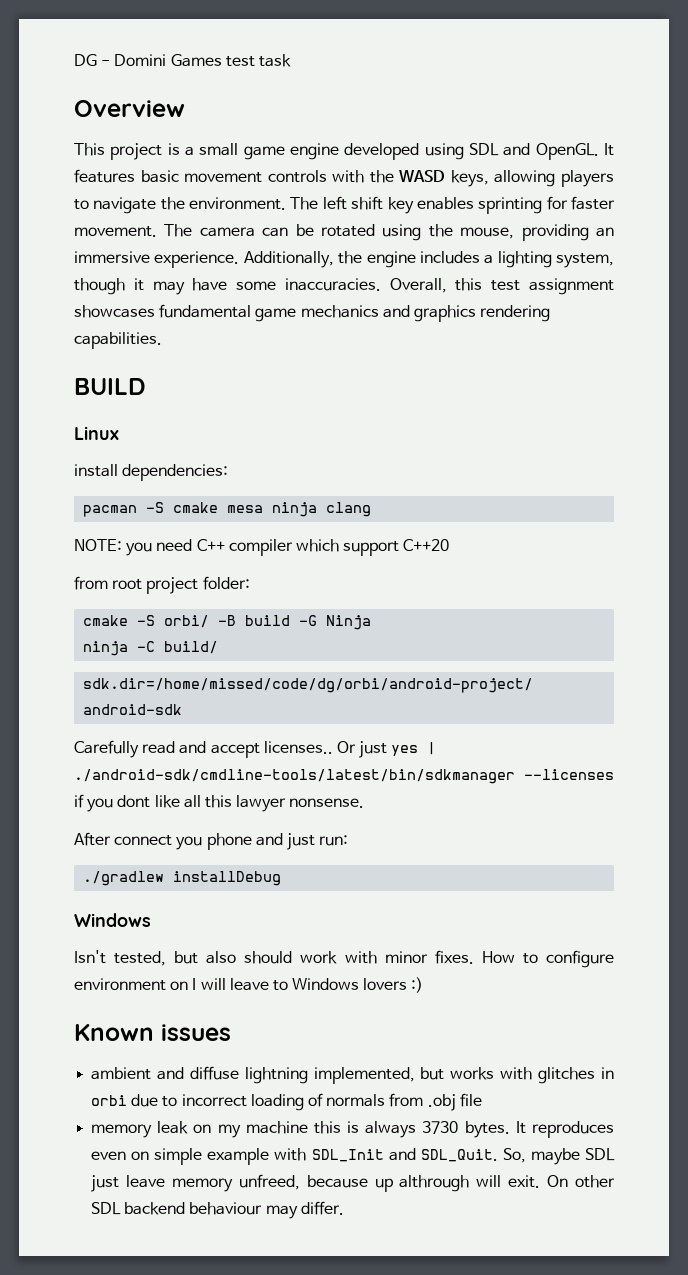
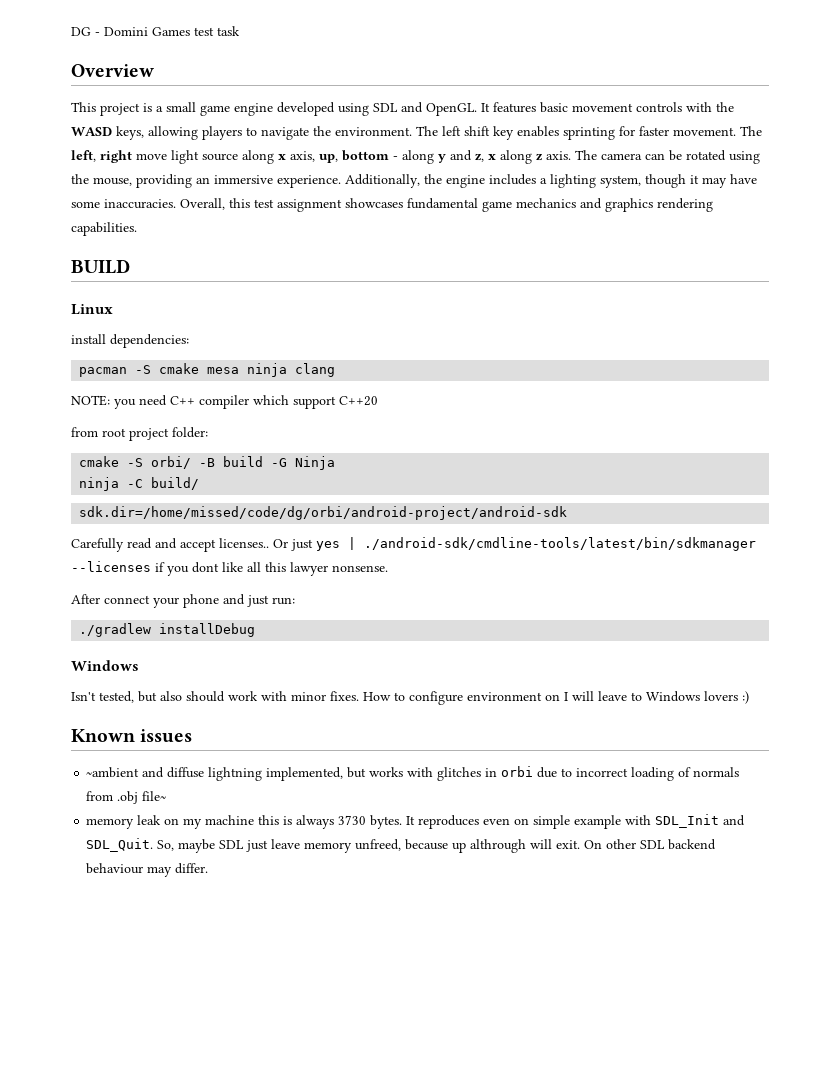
- The camera can be rotated using the mouse, providing an immersive experience.
+ The left, right move light source along x axis, up, bottom - along y and z, x along z axis. The camera can be rotated using the mouse, providing an immersive experience.
- After connect you phone and just run:
+ After connect your phone and just run:
- ambient and diffuse lightning implemented, but works with glitches in orbi due to incorrect loading of normals from .obj file
+ ~ambient and diffuse lightning implemented, but works with glitches in orbi due to incorrect loading of normals from .obj file~

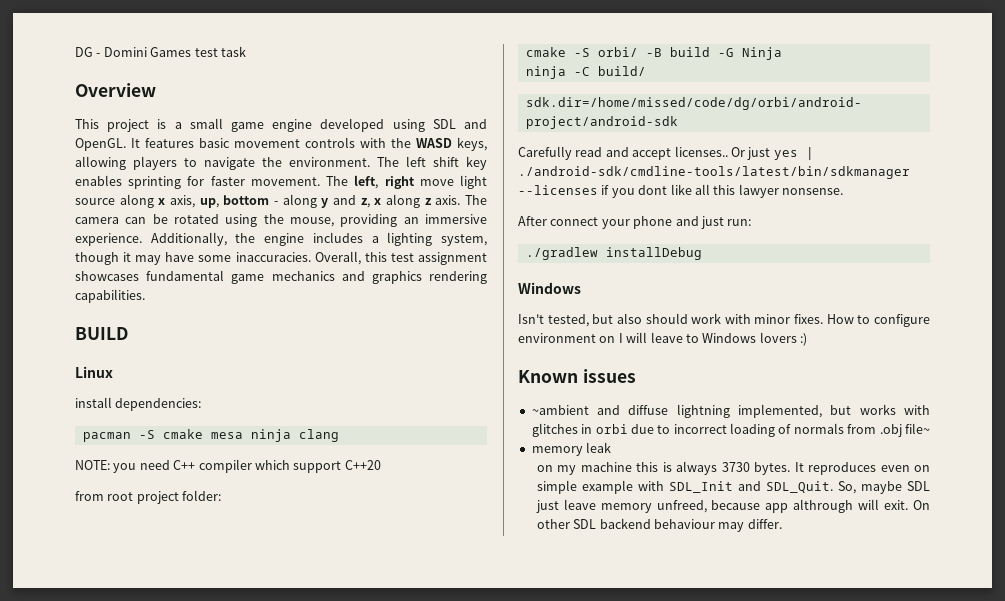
- memory leak on my machine this is always 3730 bytes.
+ memory leak
+ on my machine this is always 3730 bytes.
- So, maybe SDL just leave memory unfreed, because up althrough will exit.
+ So, maybe SDL just leave memory unfreed, because app althrough will exit.

